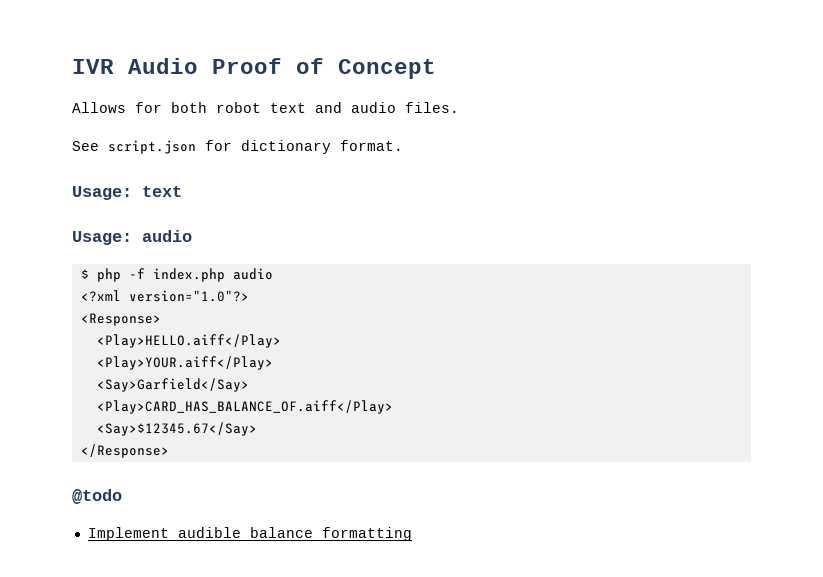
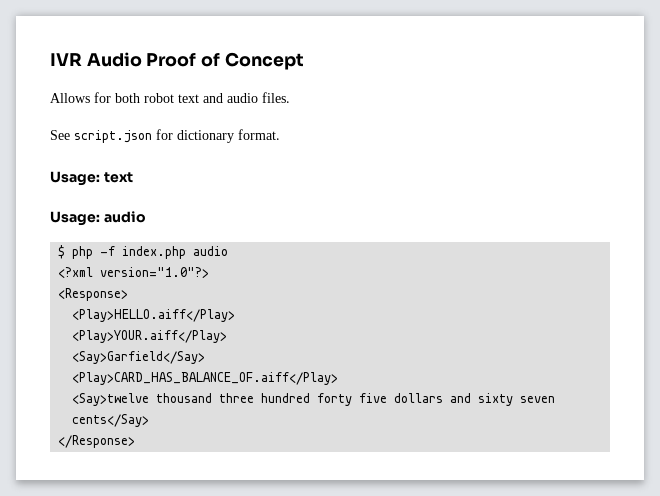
- <Say>$12345.67</Say>
+ <Say>twelve thousand three hundred forty five dollars and sixty seven cents</Say>
  </Response>
- @todo
- Implement audible balance formatting

